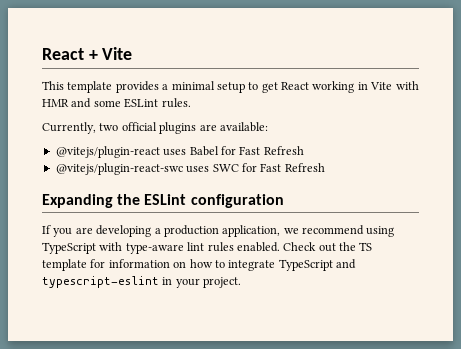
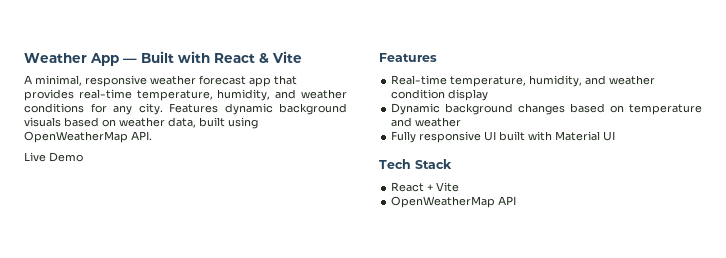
+ Weather App — Built with React & Vite
+ A minimal, responsive weather forecast app that provides real-time temperature, humidity, and weather conditions for any city. Features dynamic background visuals based on weather data, built using OpenWeatherMap API.
+ Live Demo
+ Features
+ Real-time temperature, humidity, and weather condition display
+ Dynamic background changes based on temperature and weather
+ Fully responsive UI built with Material UI
+ Tech Stack
  React + Vite
- This template provides a minimal setup to get React working in Vite with HMR and some ESLint rules.
- Currently, two official plugins are available:
- @vitejs/plugin-react uses Babel for Fast Refresh
- @vitejs/plugin-react-swc uses SWC for Fast Refresh
- Expanding the ESLint configuration
- If you are developing a production application, we recommend using TypeScript with type-aware lint rules enabled. Check out the TS template for information on how to integrate TypeScript and typescript-eslint in your project.
+ OpenWeatherMap API

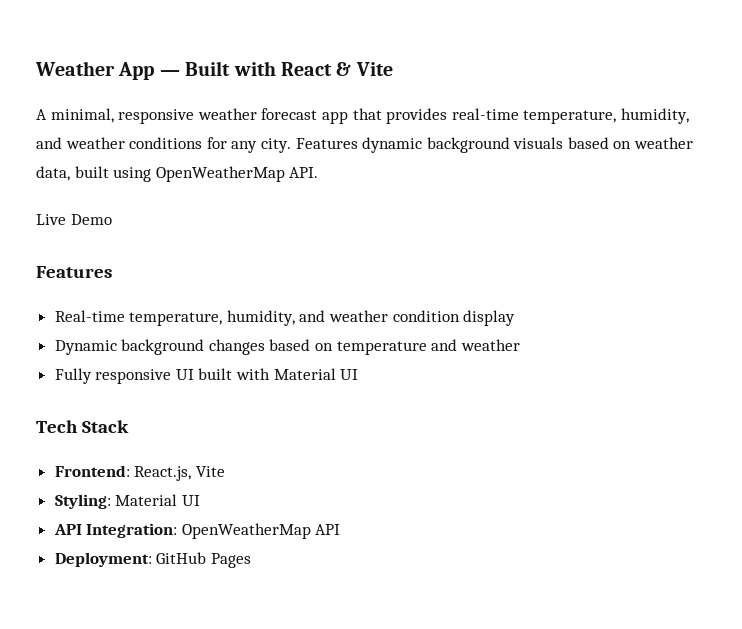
- React + Vite
- OpenWeatherMap API
+ Frontend: React.js, Vite
+ Styling: Material UI
+ API Integration: OpenWeatherMap API
+ Deployment: GitHub Pages

